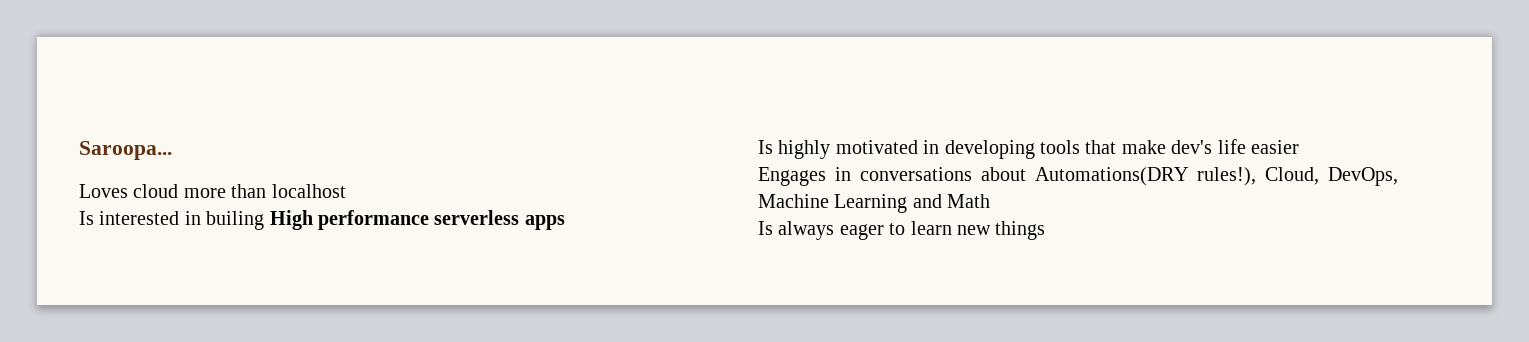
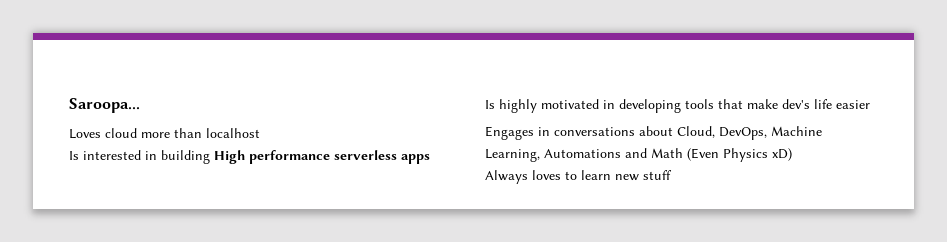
- Is interested in builing High performance serverless apps
+ Is interested in building High performance serverless apps
- Engages in conversations about Automations(DRY rules!), Cloud, DevOps, Machine Learning and Math
- Is always eager to learn new things
+ Engages in conversations about Cloud, DevOps, Machine Learning, Automations and Math (Even Physics xD)
+ Always loves to learn new stuff

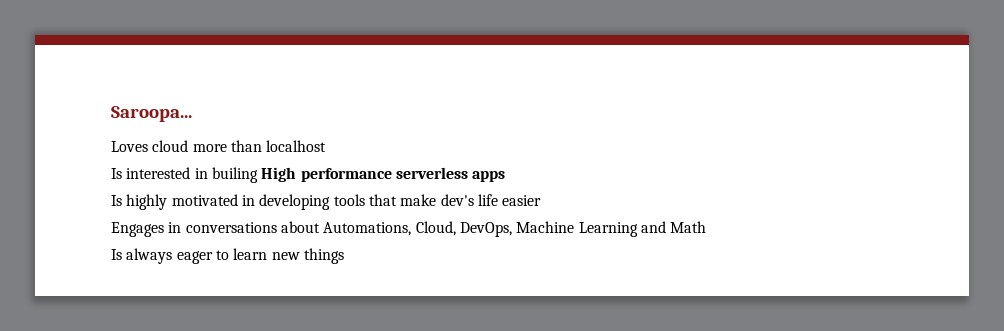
- Is interested in building High performance serverless apps
+ Is interested in builing High performance serverless apps
- Engages in conversations about Cloud, DevOps, Machine Learning, Automations and Math (Even Physics xD)
- Always loves to learn new stuff
+ Engages in conversations about Automations, Cloud, DevOps, Machine Learning and Math
+ Is always eager to learn new things

